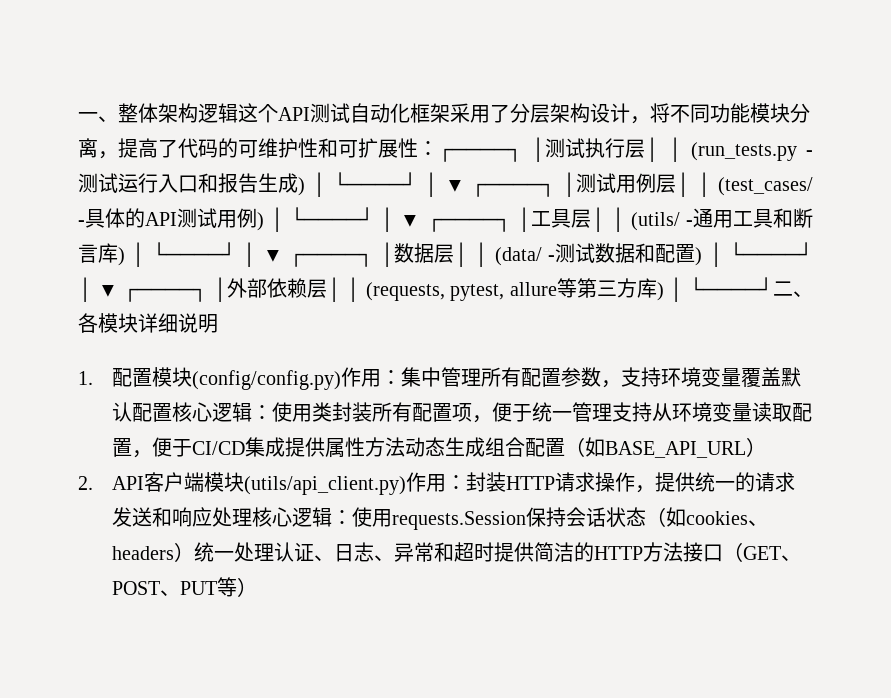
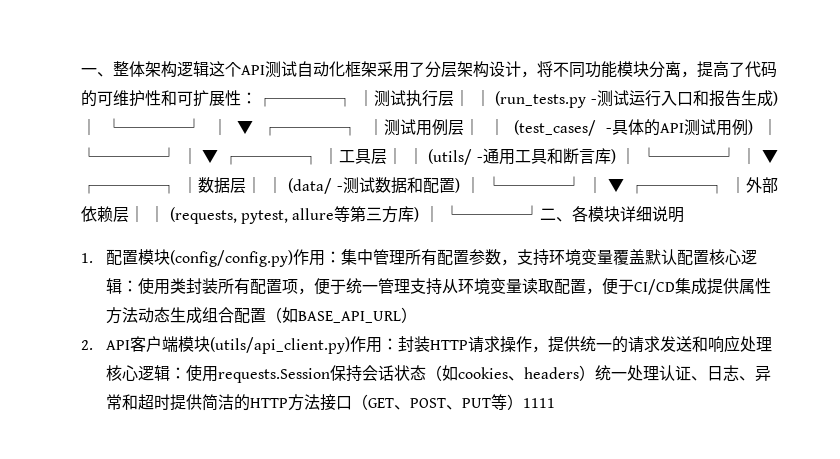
- 2. API客户端模块(utils/api_client.py)作用：封装HTTP请求操作，提供统一的请求发送和响应处理核心逻辑：使用requests.Session保持会话状态（如cookies、headers）统一处理认证、日志、异常和超时提供简洁的HTTP方法接口（GET、POST、PUT等）
+ 2. API客户端模块(utils/api_client.py)作用：封装HTTP请求操作，提供统一的请求发送和响应处理核心逻辑：使用requests.Session保持会话状态（如cookies、headers）统一处理认证、日志、异常和超时提供简洁的HTTP方法接口（GET、POST、PUT等）1111

